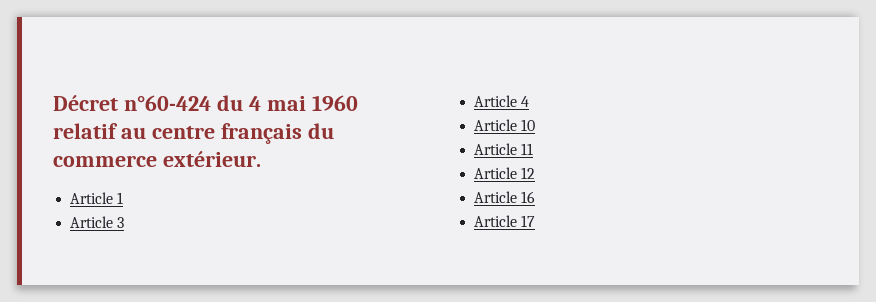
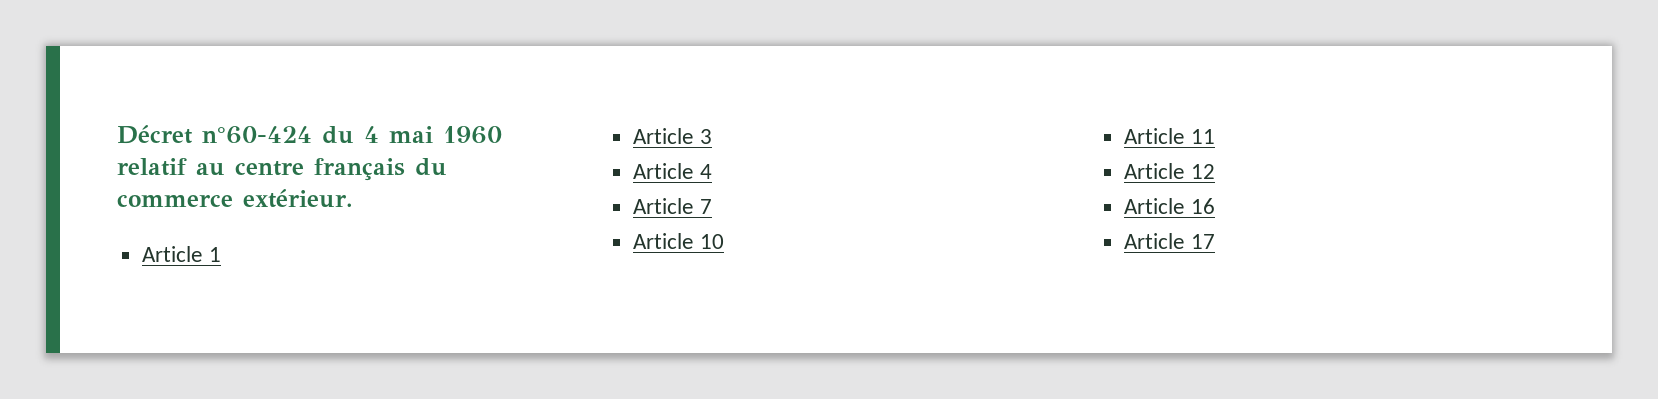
+ Article 7

